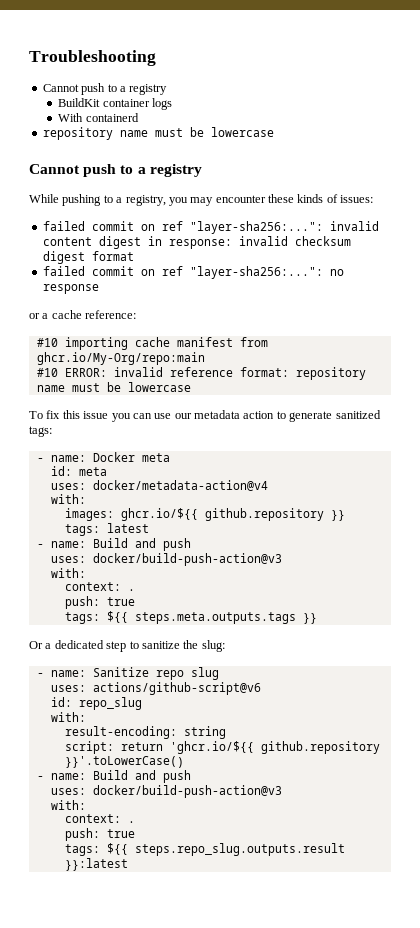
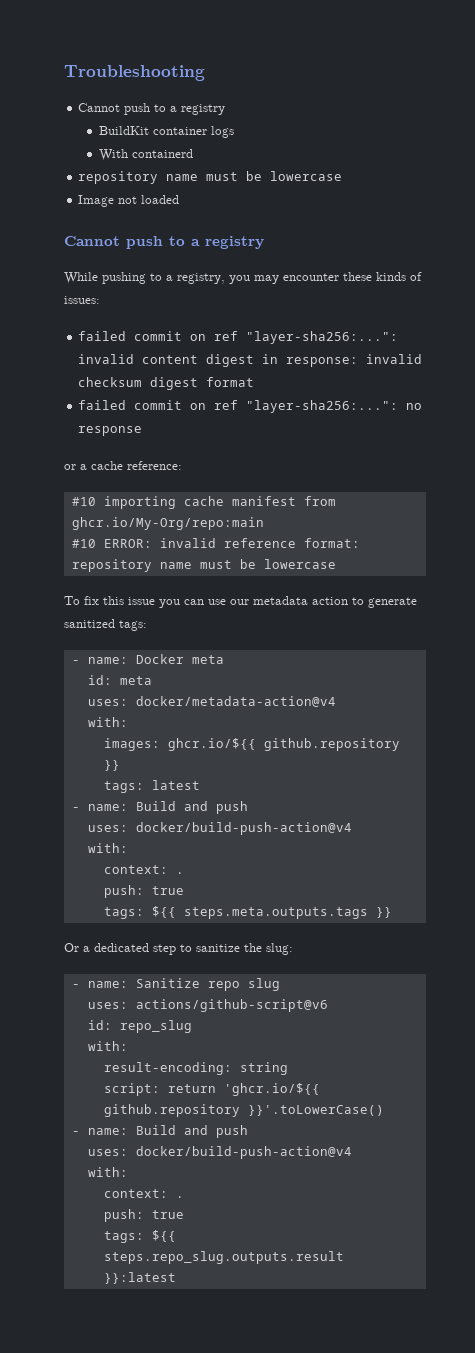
+ Image not loaded
  tags: latest
  - name: Build and push
- uses: docker/build-push-action@v3
+ uses: docker/build-push-action@v4
  script: return 'ghcr.io/${{ github.repository }}'.toLowerCase()
  - name: Build and push
- uses: docker/build-push-action@v3
+ uses: docker/build-push-action@v4

